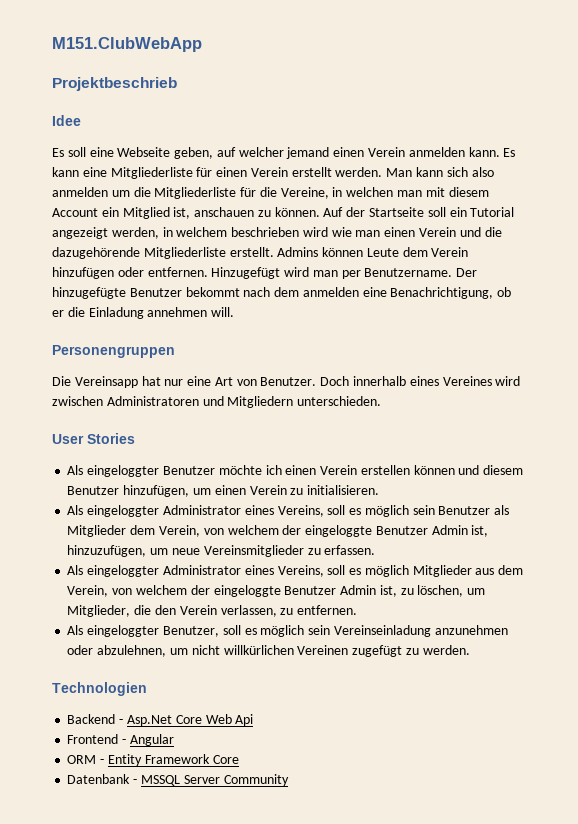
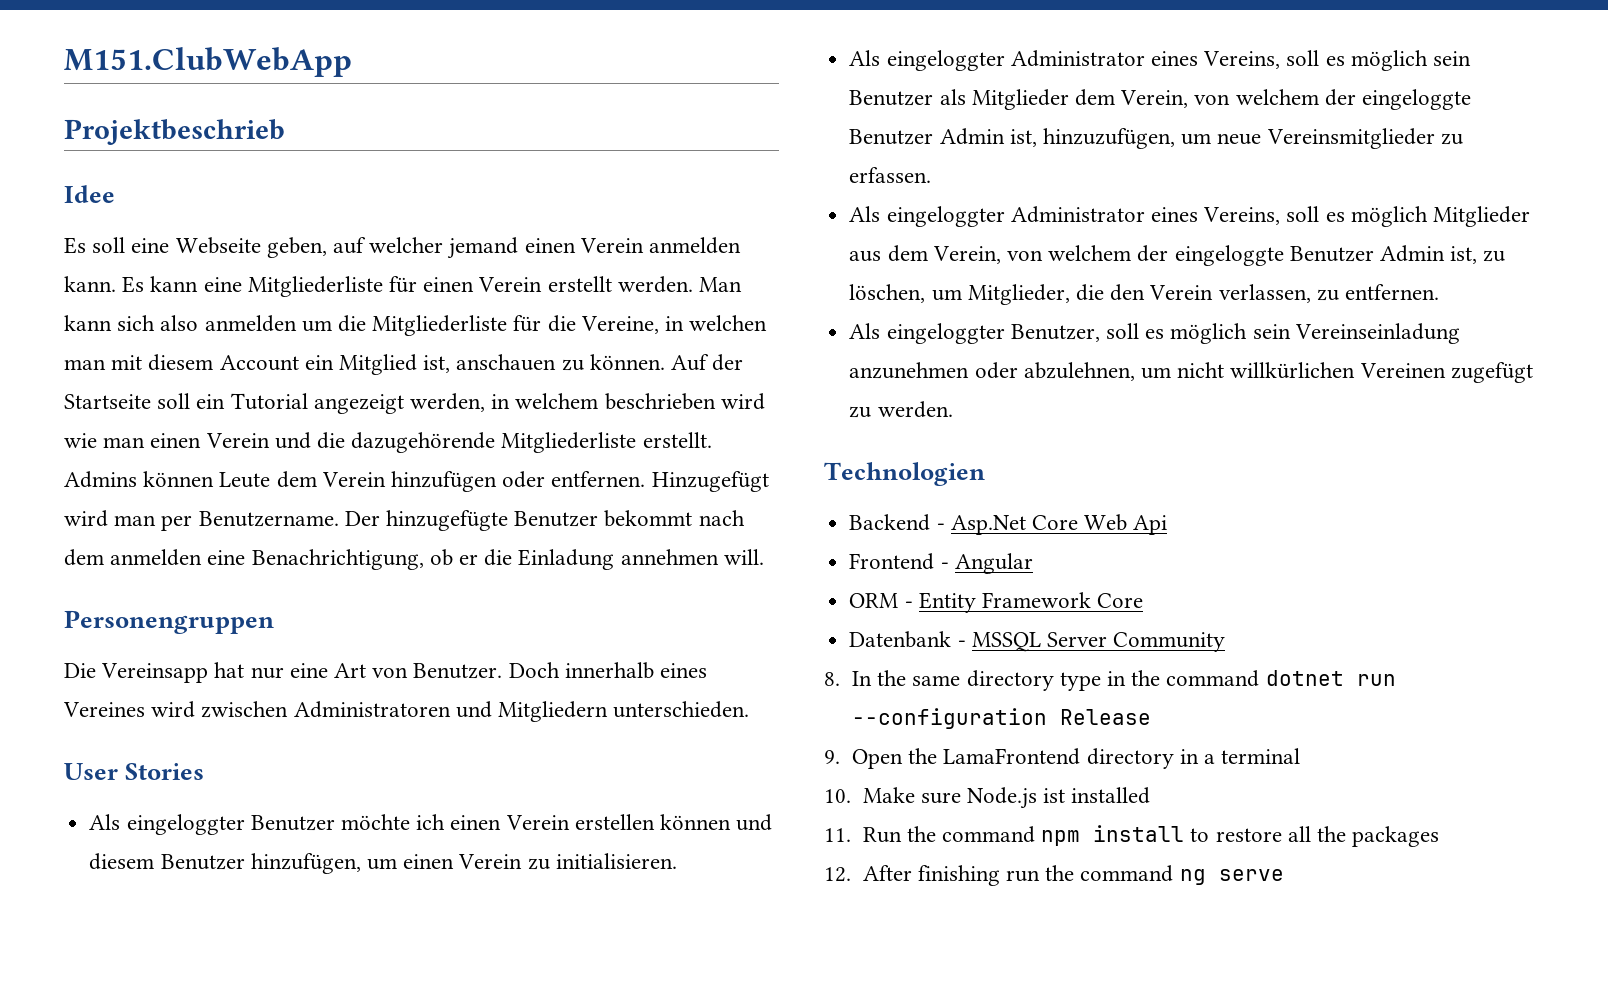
+ 8. In the same directory type in the command dotnet run --configuration Release
+ 9. Open the LamaFrontend directory in a terminal
+ 10. Make sure Node.js ist installed
+ 11. Run the command npm install to restore all the packages
+ 12. After finishing run the command ng serve

